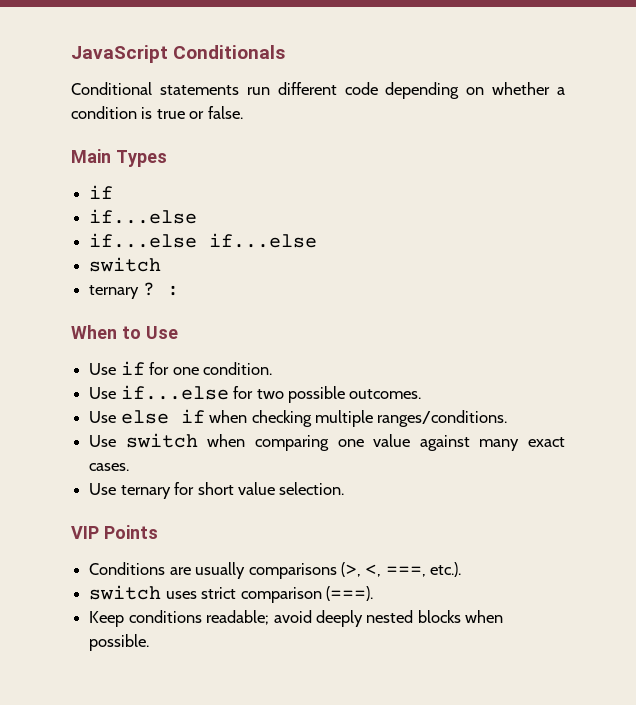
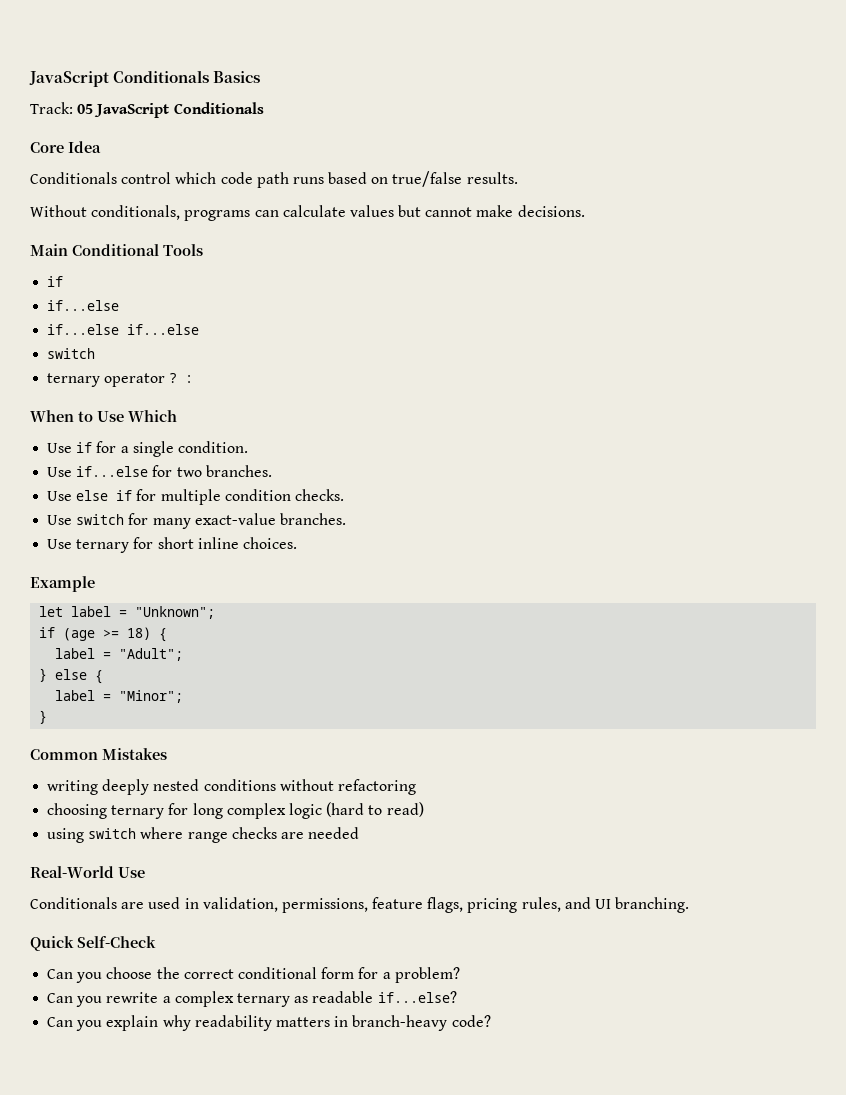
- JavaScript Conditionals
- Conditional statements run different code depending on whether a condition is true or false.
+ JavaScript Conditionals Basics
+ Track: 05 JavaScript Conditionals
+ Core Idea
+ Conditionals control which code path runs based on true/false results.
+ Without conditionals, programs can calculate values but cannot make decisions.
- Main Types
+ Main Conditional Tools
- ternary ? :
+ ternary operator ? :
- When to Use
+ When to Use Which
- Use if for one condition.
+ Use if for a single condition.
- Use if...else for two possible outcomes.
+ Use if...else for two branches.
- Use else if when checking multiple ranges/conditions.
- Use switch when comparing one value against many exact cases.
- Use ternary for short value selection.
- VIP Points
- Conditions are usually comparisons (>, <, ===, etc.).
- switch uses strict comparison (===).
- Keep conditions readable; avoid deeply nested blocks when possible.
+ Use else if for multiple condition checks.
+ Use switch for many exact-value branches.
+ Use ternary for short inline choices.
+ Example
+ let label = "Unknown";
+ if (age >= 18) {
+ label = "Adult";
+ } else {
+ label = "Minor";
+ }
+ Common Mistakes
+ writing deeply nested conditions without refactoring
+ choosing ternary for long complex logic (hard to read)
+ using switch where range checks are needed
+ Real-World Use
+ Conditionals are used in validation, permissions, feature flags, pricing rules, and UI branching.
+ Quick Self-Check
+ Can you choose the correct conditional form for a problem?
+ Can you rewrite a complex ternary as readable if...else?
+ Can you explain why readability matters in branch-heavy code?

